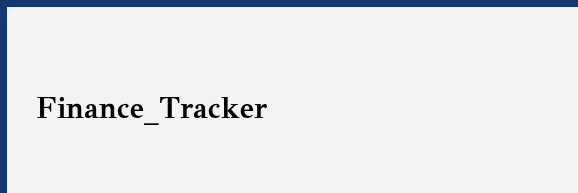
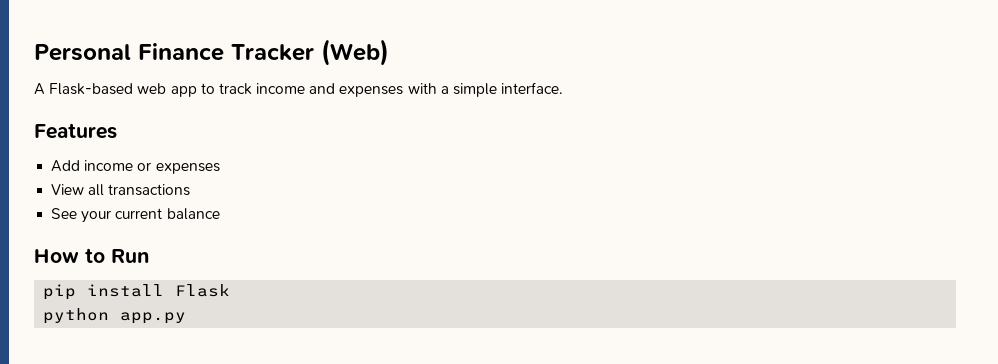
- Finance_Tracker
+ Personal Finance Tracker (Web)
+ A Flask-based web app to track income and expenses with a simple interface.
+ Features
+ Add income or expenses
+ View all transactions
+ See your current balance
+ How to Run
+ pip install Flask
+ python app.py

